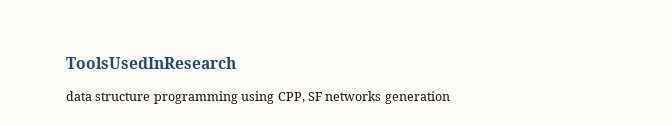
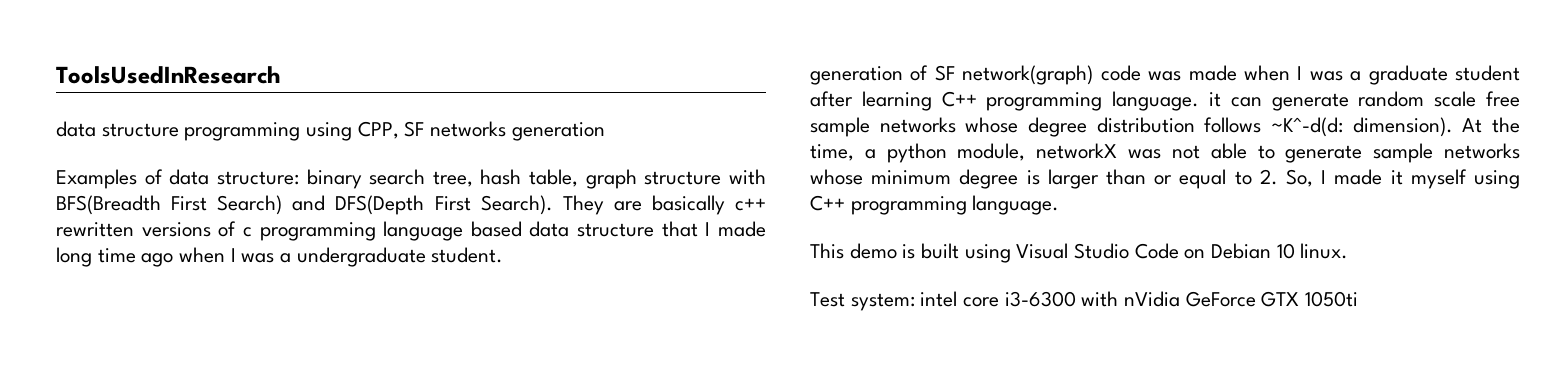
+ Examples of data structure: binary search tree, hash table, graph structure with BFS(Breadth First Search) and DFS(Depth First Search). They are basically c++ rewritten versions of c programming language based data structure that I made long time ago when I was a undergraduate student.
+ generation of SF network(graph) code was made when I was a graduate student after learning C++ programming language. it can generate random scale free sample networks whose degree distribution follows ~K^-d(d: dimension). At the time, a python module, networkX was not able to generate sample networks whose minimum degree is larger than or equal to 2. So, I made it myself using C++ programming language.
+ This demo is built using Visual Studio Code on Debian 10 linux.
+ Test system: intel core i3-6300 with nVidia GeForce GTX 1050ti

